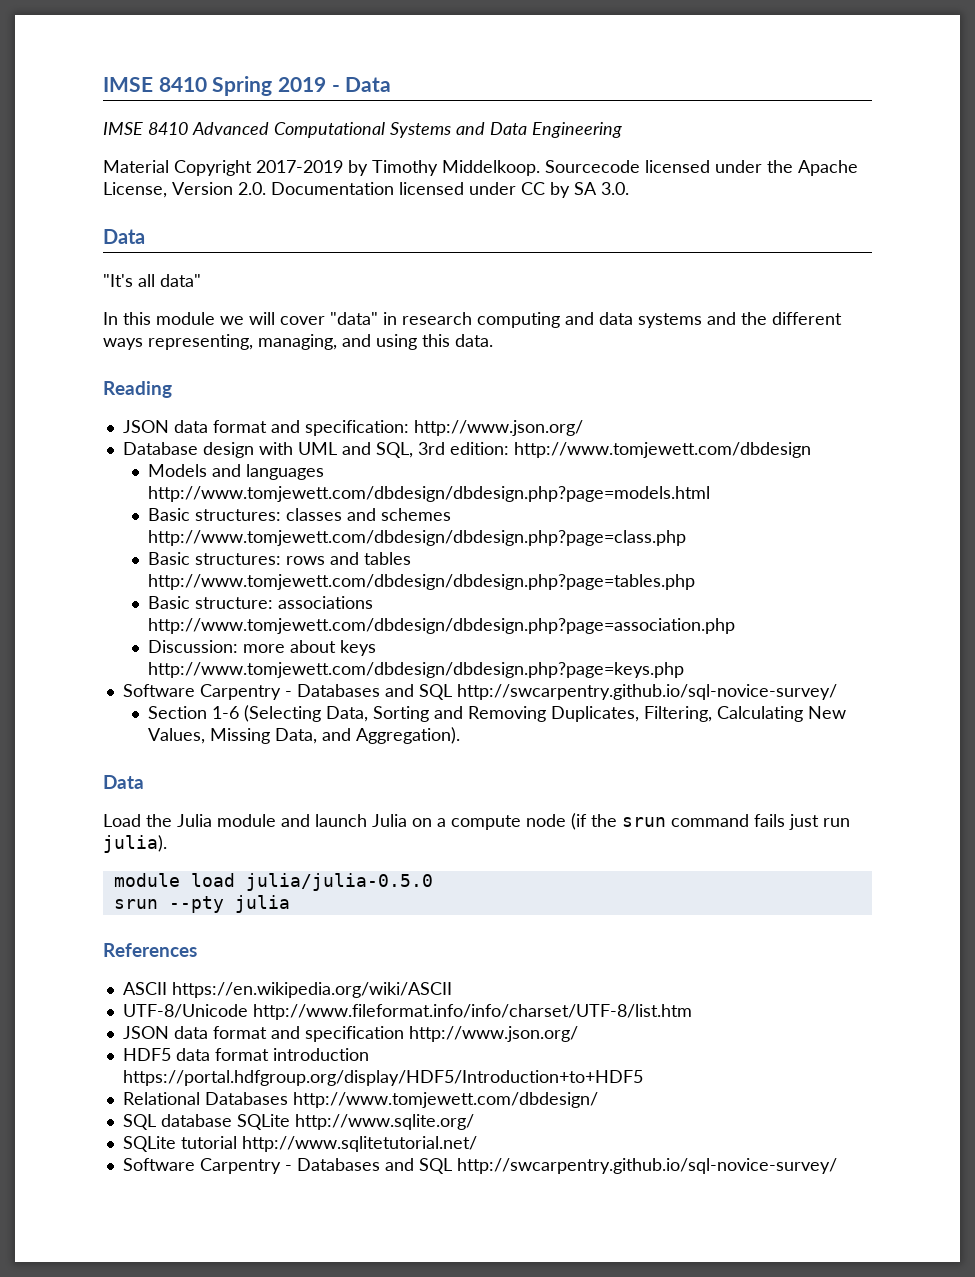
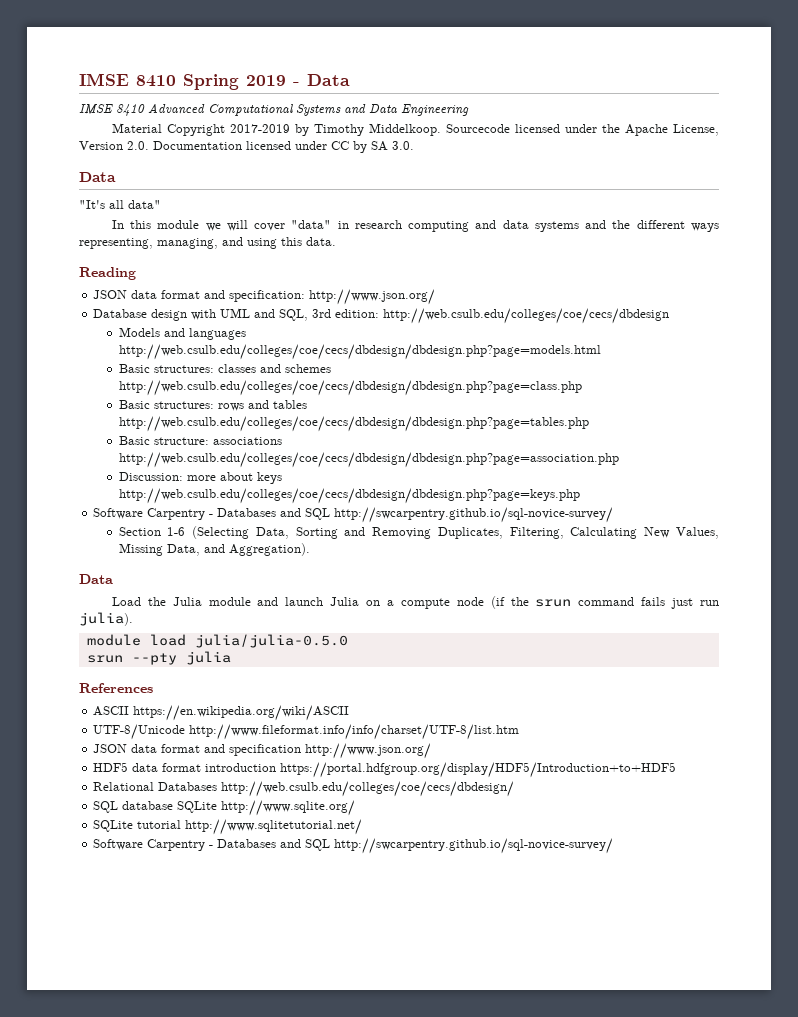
- Database design with UML and SQL, 3rd edition: http://www.tomjewett.com/dbdesign
+ Database design with UML and SQL, 3rd edition: http://web.csulb.edu/colleges/coe/cecs/dbdesign
- Models and languages http://www.tomjewett.com/dbdesign/dbdesign.php?page=models.html
+ Models and languages http://web.csulb.edu/colleges/coe/cecs/dbdesign/dbdesign.php?page=models.html
- Basic structures: classes and schemes http://www.tomjewett.com/dbdesign/dbdesign.php?page=class.php
+ Basic structures: classes and schemes http://web.csulb.edu/colleges/coe/cecs/dbdesign/dbdesign.php?page=class.php
- Basic structures: rows and tables http://www.tomjewett.com/dbdesign/dbdesign.php?page=tables.php
+ Basic structures: rows and tables http://web.csulb.edu/colleges/coe/cecs/dbdesign/dbdesign.php?page=tables.php
- Basic structure: associations http://www.tomjewett.com/dbdesign/dbdesign.php?page=association.php
+ Basic structure: associations http://web.csulb.edu/colleges/coe/cecs/dbdesign/dbdesign.php?page=association.php
- Discussion: more about keys http://www.tomjewett.com/dbdesign/dbdesign.php?page=keys.php
+ Discussion: more about keys http://web.csulb.edu/colleges/coe/cecs/dbdesign/dbdesign.php?page=keys.php
- Relational Databases http://www.tomjewett.com/dbdesign/
+ Relational Databases http://web.csulb.edu/colleges/coe/cecs/dbdesign/

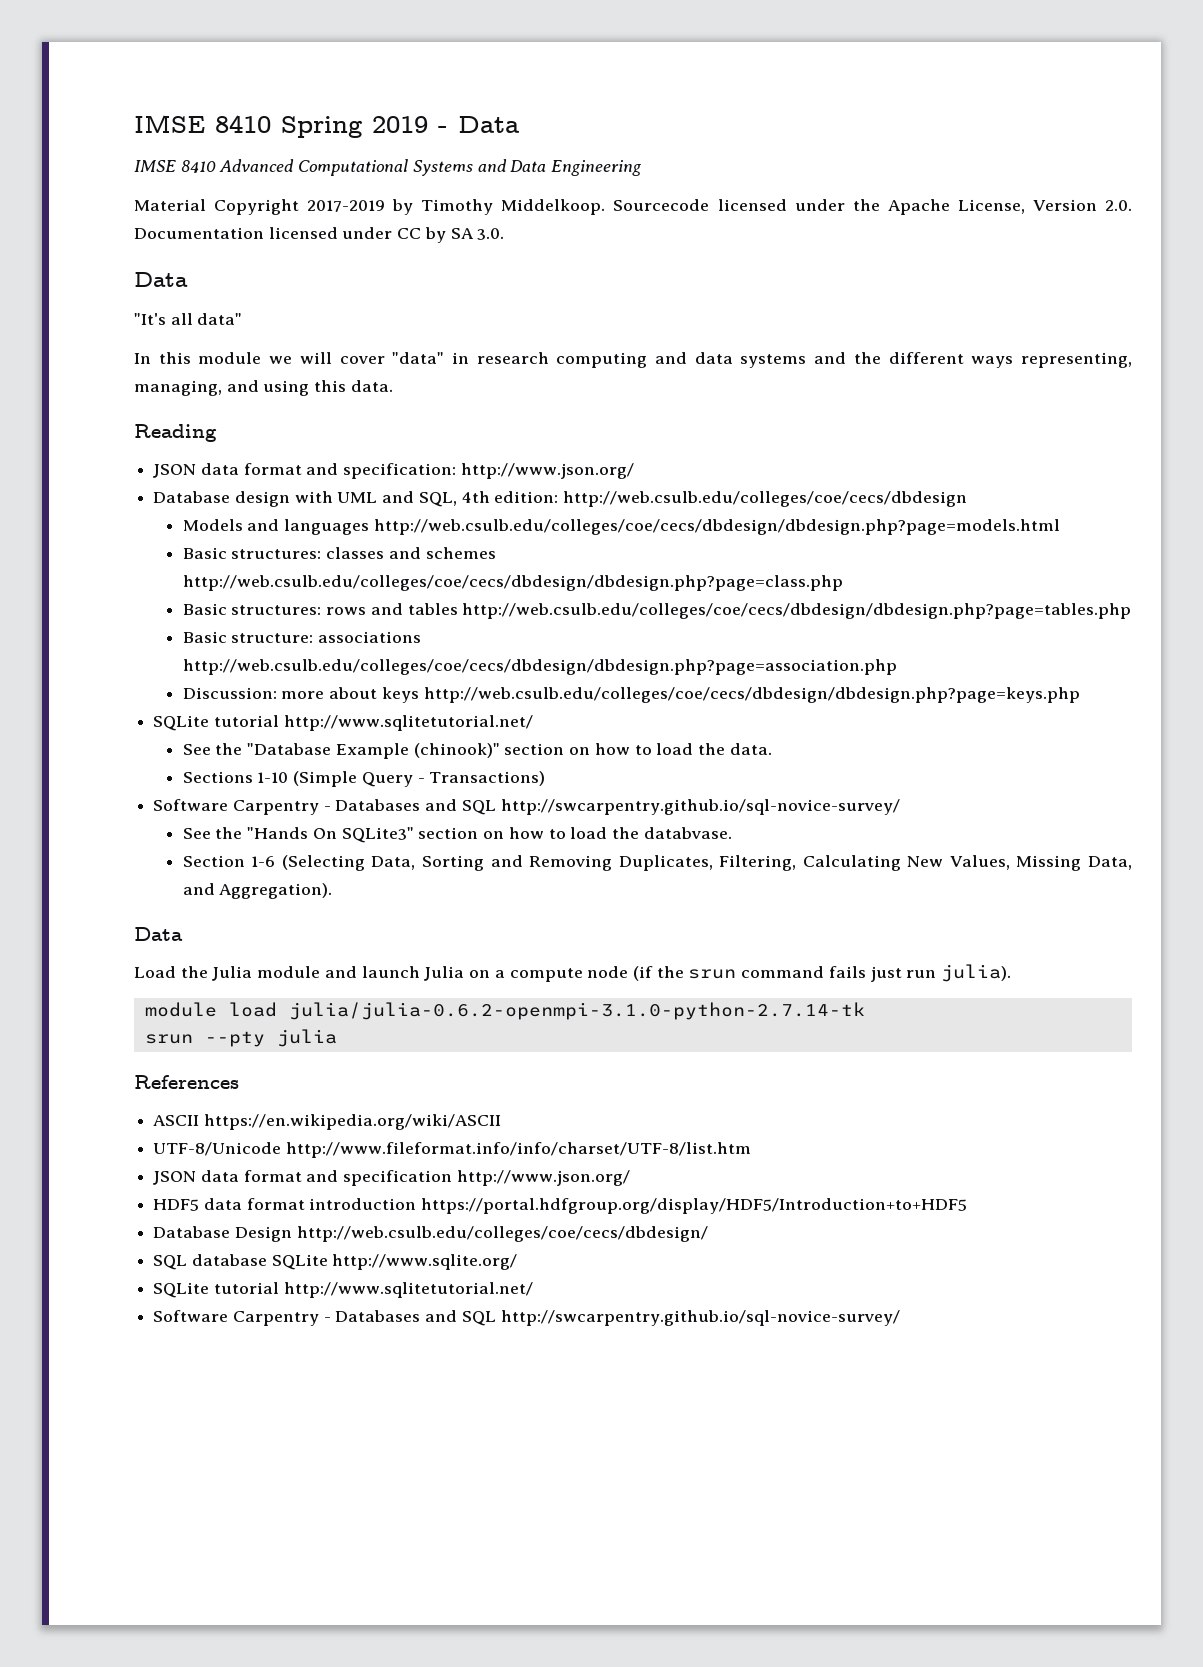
- Database design with UML and SQL, 3rd edition: http://web.csulb.edu/colleges/coe/cecs/dbdesign
+ Database design with UML and SQL, 4th edition: http://web.csulb.edu/colleges/coe/cecs/dbdesign
  Discussion: more about keys http://web.csulb.edu/colleges/coe/cecs/dbdesign/dbdesign.php?page=keys.php
+ SQLite tutorial http://www.sqlitetutorial.net/
+ See the "Database Example (chinook)" section on how to load the data.
+ Sections 1-10 (Simple Query - Transactions)
  Software Carpentry - Databases and SQL http://swcarpentry.github.io/sql-novice-survey/
+ See the "Hands On SQLite3" section on how to load the databvase.
- module load julia/julia-0.5.0
+ module load julia/julia-0.6.2-openmpi-3.1.0-python-2.7.14-tk
- Relational Databases http://web.csulb.edu/colleges/coe/cecs/dbdesign/
+ Database Design http://web.csulb.edu/colleges/coe/cecs/dbdesign/

